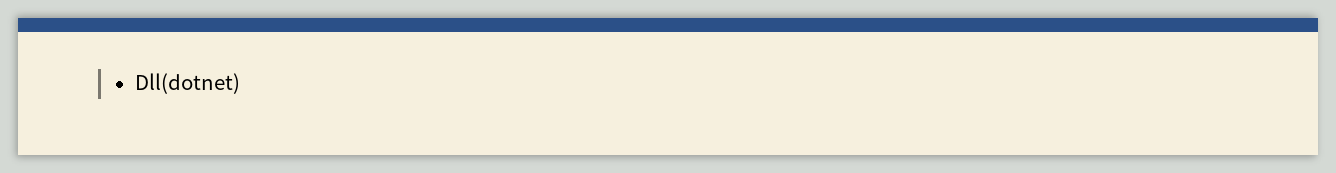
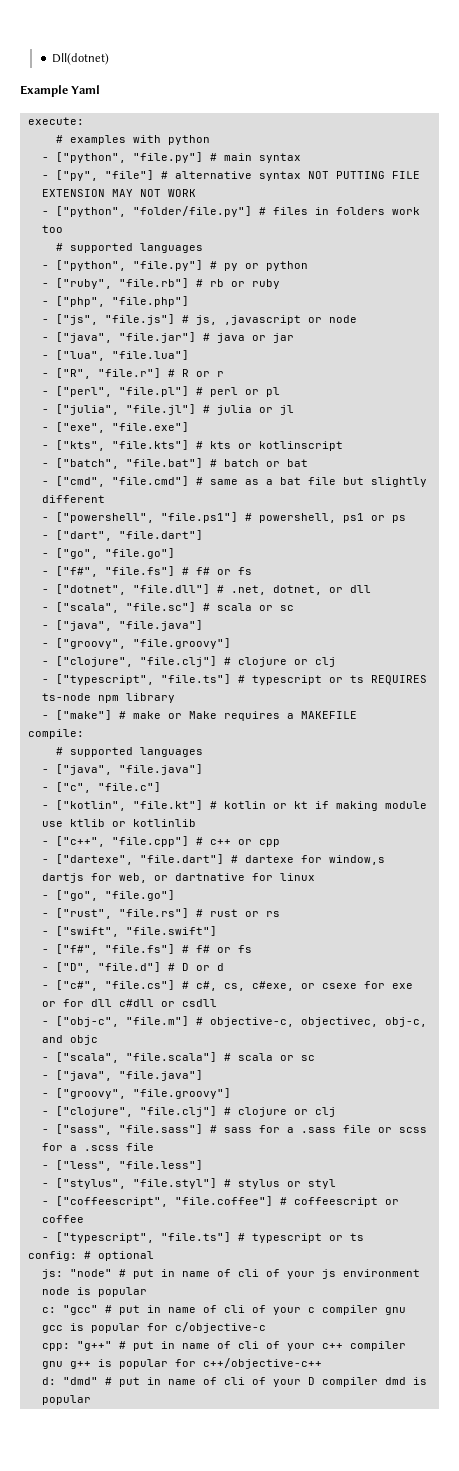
+ Example Yaml
+ execute:
+ # examples with python
+ - ["python", "file.py"] # main syntax
+ - ["py", "file"] # alternative syntax NOT PUTTING FILE EXTENSION MAY NOT WORK
+ - ["python", "folder/file.py"] # files in folders work too
+ # supported languages
+ - ["python", "file.py"] # py or python
+ - ["ruby", "file.rb"] # rb or ruby
+ - ["php", "file.php"]
+ - ["js", "file.js"] # js, ,javascript or node
+ - ["java", "file.jar"] # java or jar
+ - ["lua", "file.lua"]
+ - ["R", "file.r"] # R or r
+ - ["perl", "file.pl"] # perl or pl
+ - ["julia", "file.jl"] # julia or jl
+ - ["exe", "file.exe"]
+ - ["kts", "file.kts"] # kts or kotlinscript
+ - ["batch", "file.bat"] # batch or bat
+ - ["cmd", "file.cmd"] # same as a bat file but slightly different
+ - ["powershell", "file.ps1"] # powershell, ps1 or ps
+ - ["dart", "file.dart"]
+ - ["go", "file.go"]
+ - ["f#", "file.fs"] # f# or fs
+ - ["dotnet", "file.dll"] # .net, dotnet, or dll
+ - ["scala", "file.sc"] # scala or sc
+ - ["java", "file.java"]
+ - ["groovy", "file.groovy"]
+ - ["clojure", "file.clj"] # clojure or clj
+ - ["typescript", "file.ts"] # typescript or ts REQUIRES ts-node npm library
+ - ["make"] # make or Make requires a MAKEFILE
+ compile:
+ # supported languages
+ - ["java", "file.java"]
+ - ["c", "file.c"]
+ - ["kotlin", "file.kt"] # kotlin or kt if making module use ktlib or kotlinlib
+ - ["c++", "file.cpp"] # c++ or cpp
+ - ["dartexe", "file.dart"] # dartexe for window,s dartjs for web, or dartnative for linux
+ - ["go", "file.go"]
+ - ["rust", "file.rs"] # rust or rs
+ - ["swift", "file.swift"]
+ - ["f#", "file.fs"] # f# or fs
+ - ["D", "file.d"] # D or d
+ - ["c#", "file.cs"] # c#, cs, c#exe, or csexe for exe or for dll c#dll or csdll
+ - ["obj-c", "file.m"] # objective-c, objectivec, obj-c, and objc
+ - ["scala", "file.scala"] # scala or sc
+ - ["java", "file.java"]
+ - ["groovy", "file.groovy"]
+ - ["clojure", "file.clj"] # clojure or clj
+ - ["sass", "file.sass"] # sass for a .sass file or scss for a .scss file
+ - ["less", "file.less"]
+ - ["stylus", "file.styl"] # stylus or styl
+ - ["coffeescript", "file.coffee"] # coffeescript or coffee
+ - ["typescript", "file.ts"] # typescript or ts
+ config: # optional
+ js: "node" # put in name of cli of your js environment node is popular
+ c: "gcc" # put in name of cli of your c compiler gnu gcc is popular for c/objective-c
+ cpp: "g++" # put in name of cli of your c++ compiler gnu g++ is popular for c++/objective-c++
+ d: "dmd" # put in name of cli of your D compiler dmd is popular

